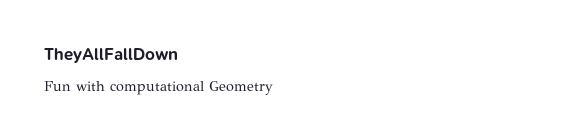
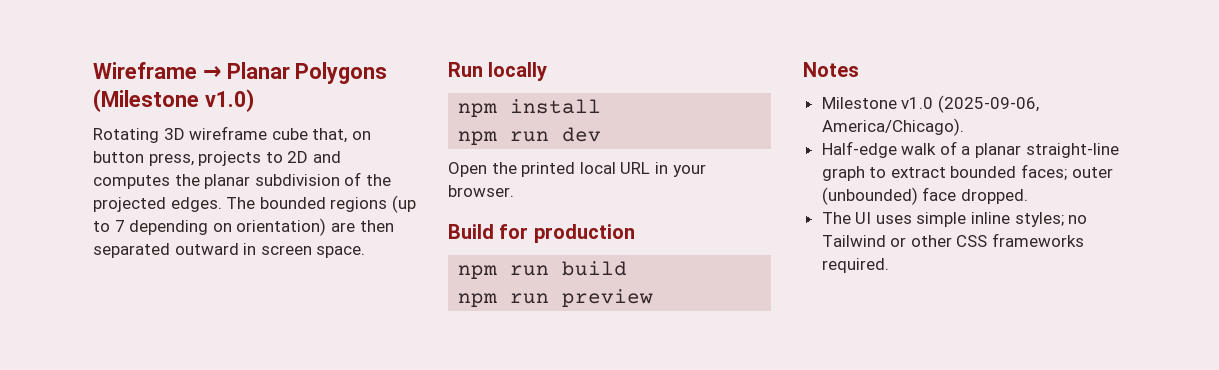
- TheyAllFallDown
- Fun with computational Geometry
+ Wireframe → Planar Polygons (Milestone v1.0)
+ Rotating 3D wireframe cube that, on button press, projects to 2D and computes the planar subdivision of the projected edges. The bounded regions (up to 7 depending on orientation) are then separated outward in screen space.
+ Run locally
+ npm install
+ npm run dev
+ Open the printed local URL in your browser.
+ Build for production
+ npm run build
+ npm run preview
+ Notes
+ Milestone v1.0 (2025-09-06, America/Chicago).
+ Half-edge walk of a planar straight-line graph to extract bounded faces; outer (unbounded) face dropped.
+ The UI uses simple inline styles; no Tailwind or other CSS frameworks required.

